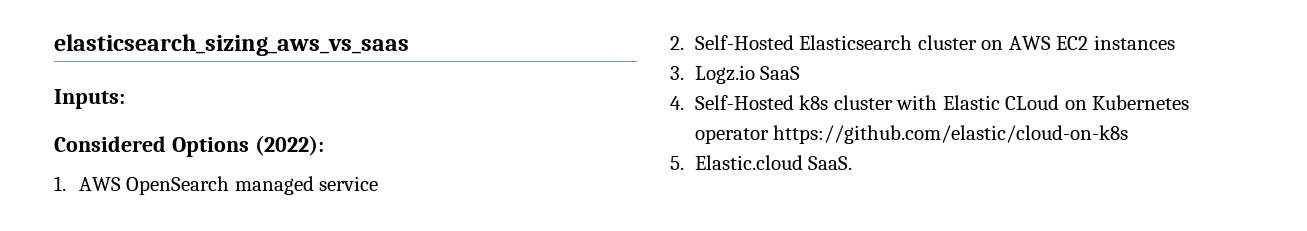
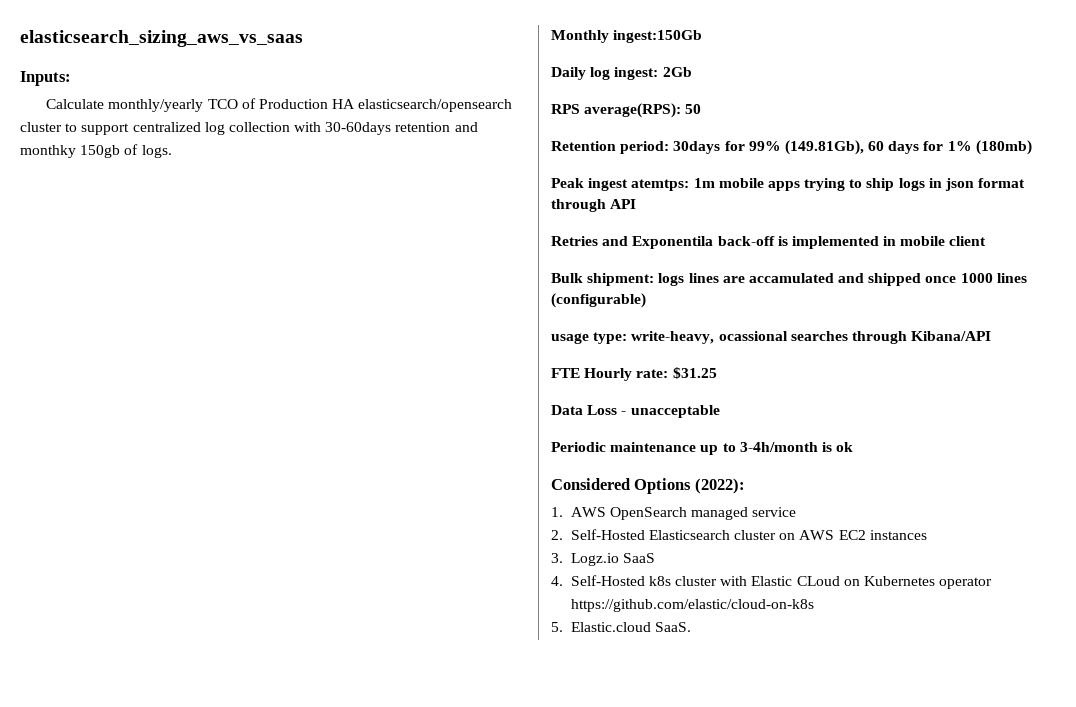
+ Calculate monthly/yearly TCO of Production HA elasticsearch/opensearch cluster to support centralized log collection with 30-60days retention and monthky 150gb of logs.
+ Monthly ingest:150Gb
+ Daily log ingest: 2Gb
+ RPS average(RPS): 50
+ Retention period: 30days for 99% (149.81Gb), 60 days for 1% (180mb)
+ Peak ingest atemtps: 1m mobile apps trying to ship logs in json format through API
+ Retries and Exponentila back-off is implemented in mobile client
+ Bulk shipment: logs lines are accamulated and shipped once 1000 lines (configurable)
+ usage type: write-heavy, ocassional searches through Kibana/API
+ FTE Hourly rate: $31.25
+ Data Loss - unacceptable
+ Periodic maintenance up to 3-4h/month is ok

